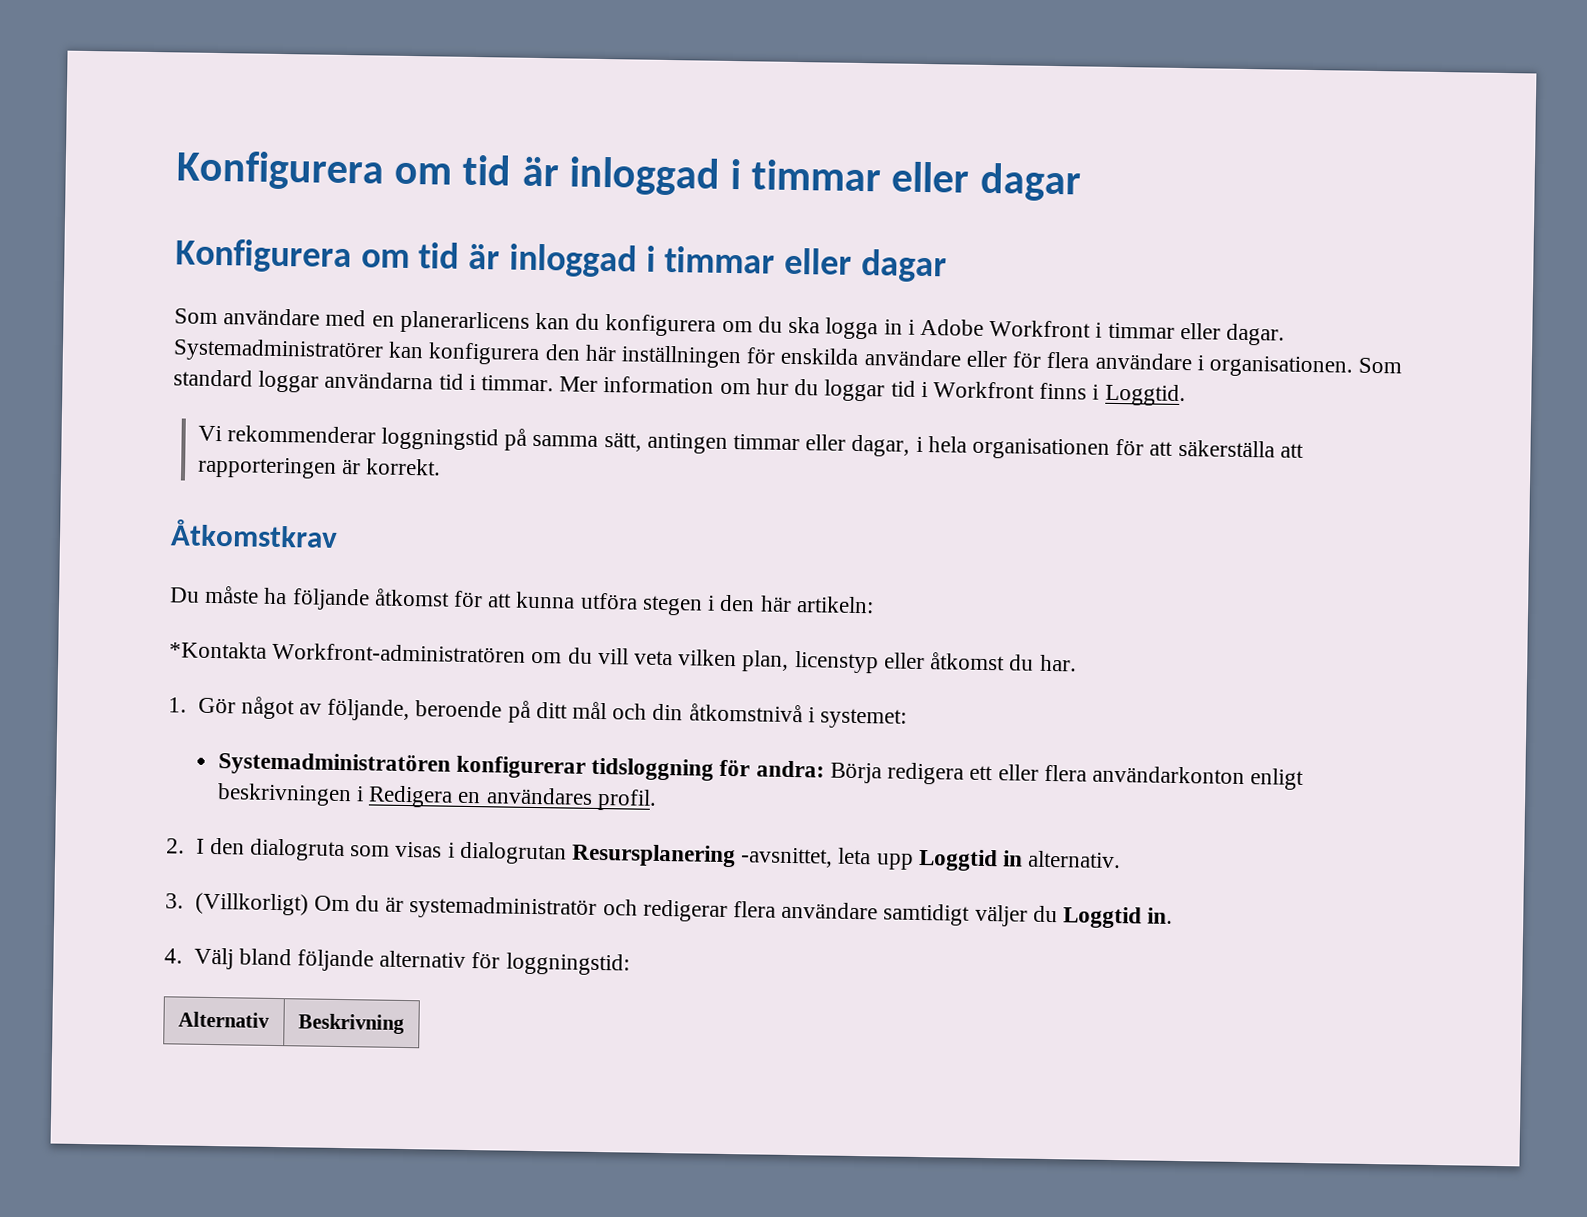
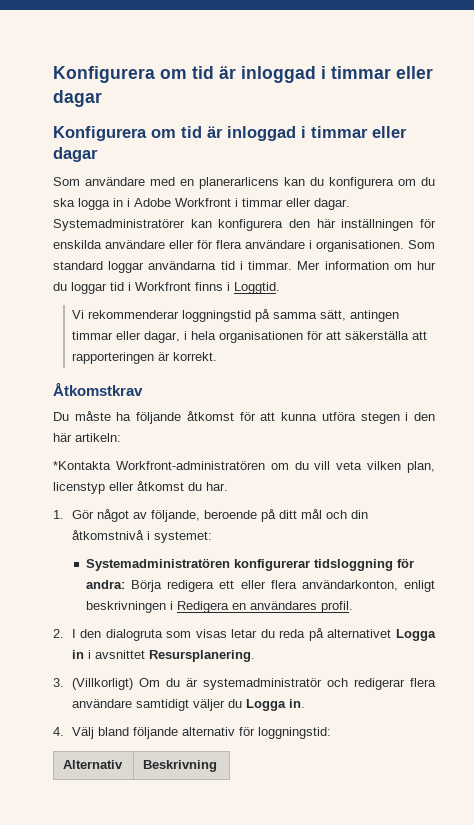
- Systemadministratören konfigurerar tidsloggning för andra: Börja redigera ett eller flera användarkonton enligt beskrivningen i Redigera en användares profil.
+ Systemadministratören konfigurerar tidsloggning för andra: Börja redigera ett eller flera användarkonton, enligt beskrivningen i Redigera en användares profil.
- 2. I den dialogruta som visas i dialogrutan Resursplanering -avsnittet, leta upp Loggtid in alternativ.
+ 2. I den dialogruta som visas letar du reda på alternativet Logga in i avsnittet Resursplanering.
- 3. (Villkorligt) Om du är systemadministratör och redigerar flera användare samtidigt väljer du Loggtid in.
+ 3. (Villkorligt) Om du är systemadministratör och redigerar flera användare samtidigt väljer du Logga in.

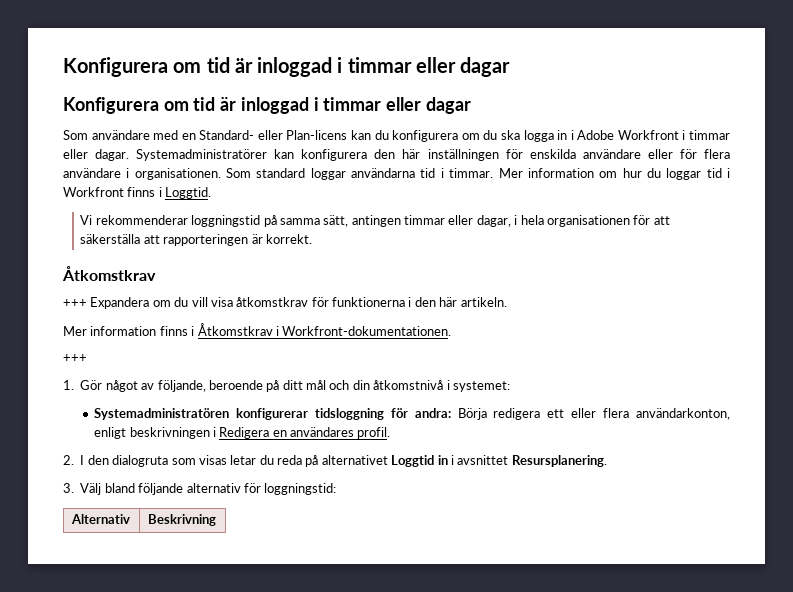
- Som användare med en planerarlicens kan du konfigurera om du ska logga in i Adobe Workfront i timmar eller dagar.
+ Som användare med en Standard- eller Plan-licens kan du konfigurera om du ska logga in i Adobe Workfront i timmar eller dagar.
- Du måste ha följande åtkomst för att kunna utföra stegen i den här artikeln:
- *Kontakta Workfront-administratören om du vill veta vilken plan, licenstyp eller åtkomst du har.
+ +++ Expandera om du vill visa åtkomstkrav för funktionerna i den här artikeln.
+ Mer information finns i Åtkomstkrav i Workfront-dokumentationen.
+ +++
- 2. I den dialogruta som visas letar du reda på alternativet Logga in i avsnittet Resursplanering.
+ 2. I den dialogruta som visas letar du reda på alternativet Loggtid in i avsnittet Resursplanering.
- 3. (Villkorligt) Om du är systemadministratör och redigerar flera användare samtidigt väljer du Logga in.
- 4. Välj bland följande alternativ för loggningstid:
+ 3. Välj bland följande alternativ för loggningstid:

